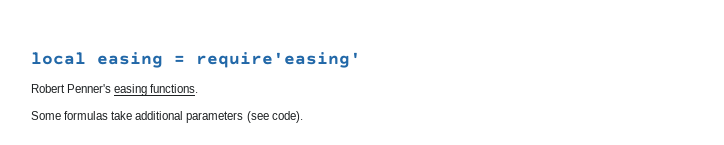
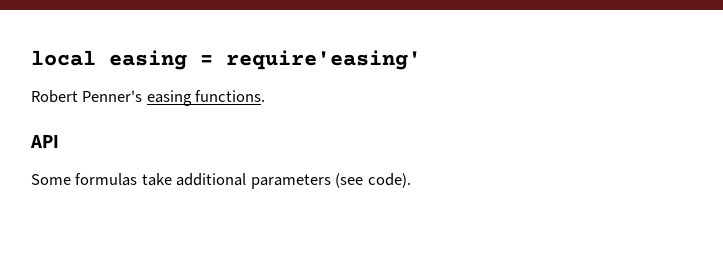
+ API

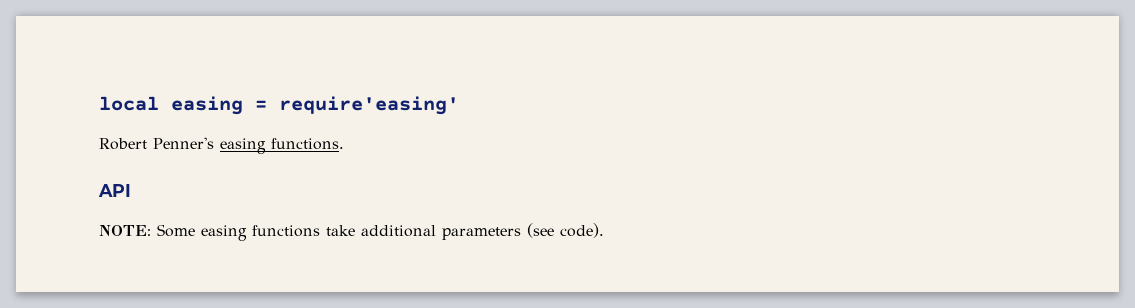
- Some formulas take additional parameters (see code).
+ NOTE: Some easing functions take additional parameters (see code).

